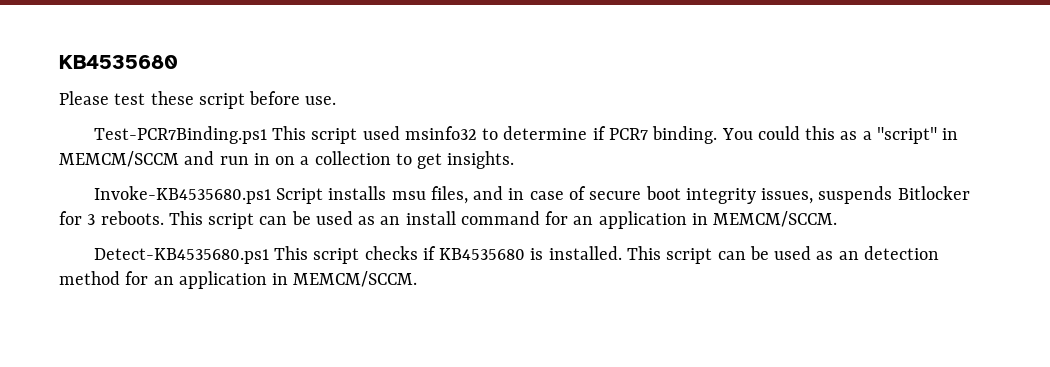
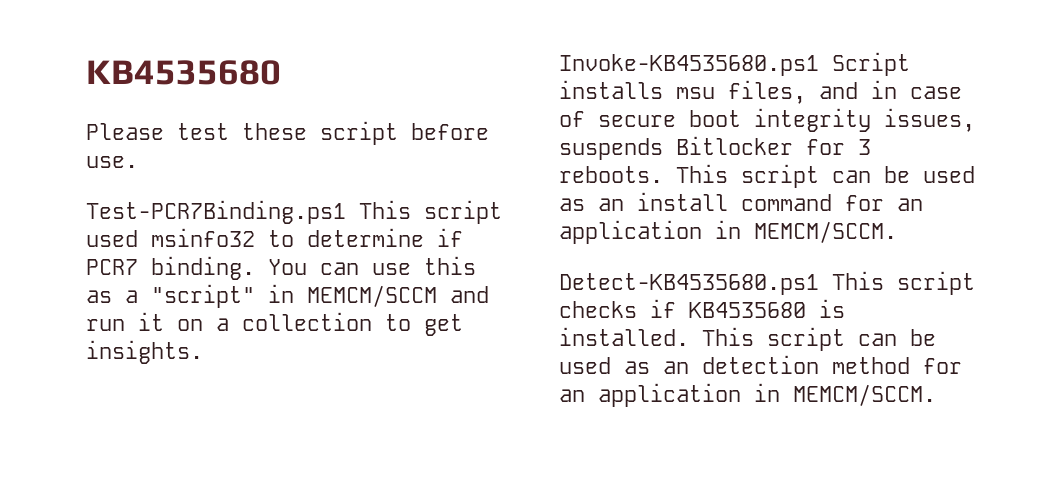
- You could this as a "script" in MEMCM/SCCM and run in on a collection to get insights.
+ You can use this as a "script" in MEMCM/SCCM and run it on a collection to get insights.

